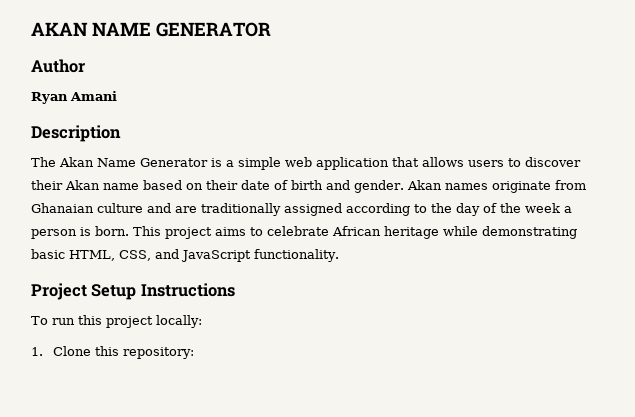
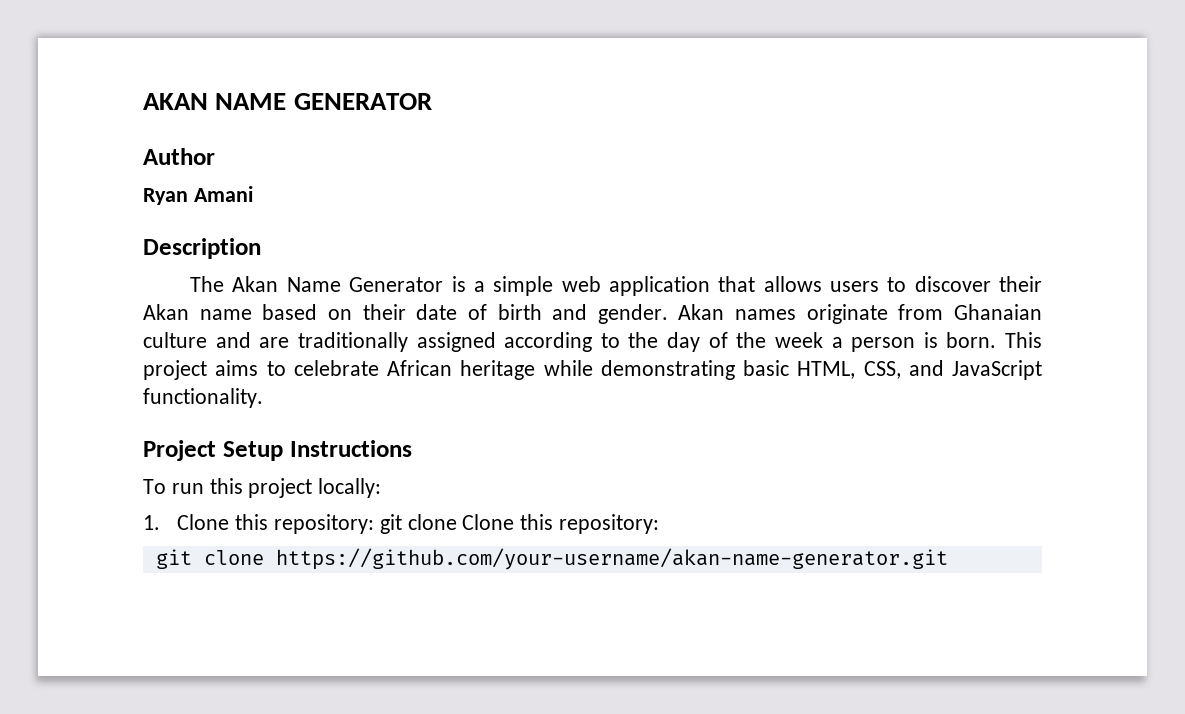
- 1. Clone this repository:
+ 1. Clone this repository: git clone Clone this repository:
+ git clone https://github.com/your-username/akan-name-generator.git

